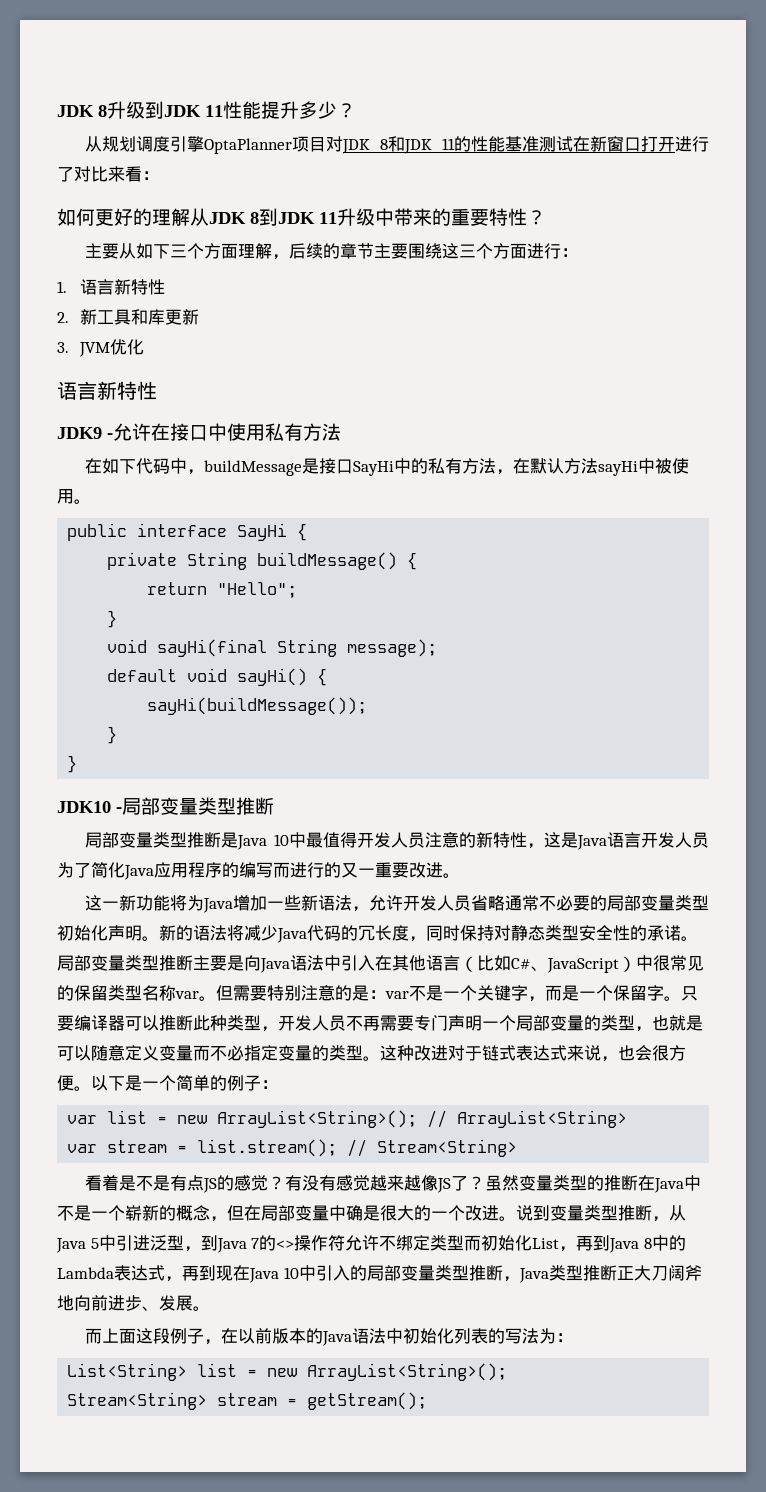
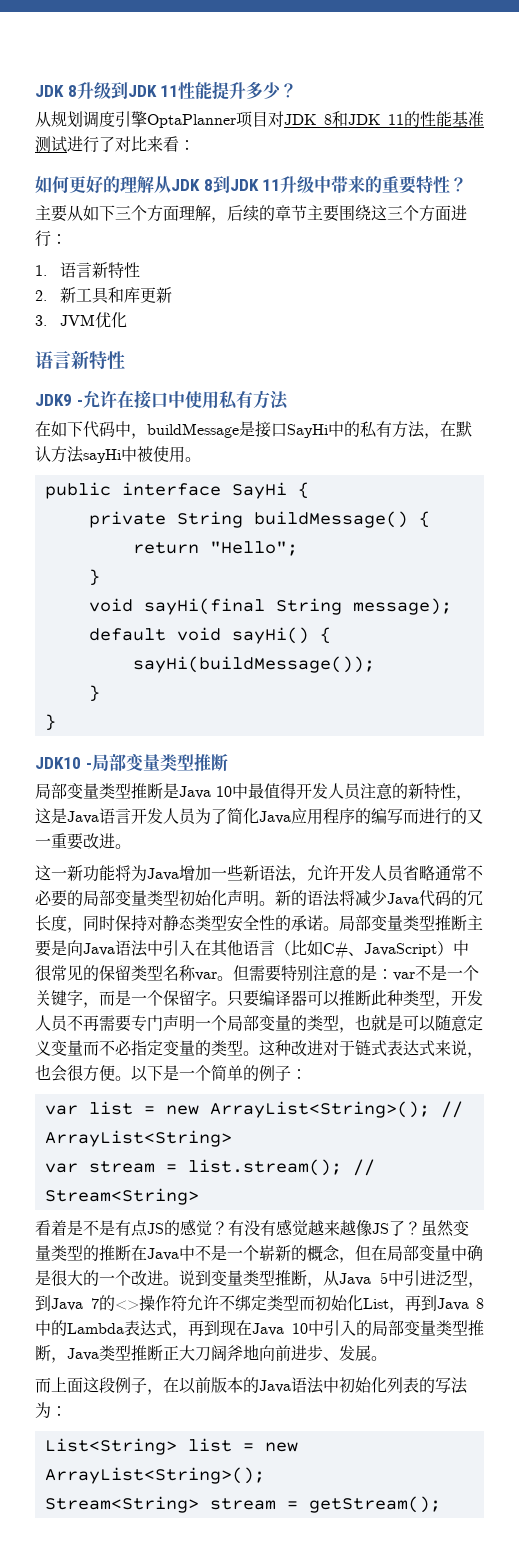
- 从规划调度引擎OptaPlanner项目对JDK 8和JDK 11的性能基准测试在新窗口打开进行了对比来看：
+ 从规划调度引擎OptaPlanner项目对JDK 8和JDK 11的性能基准测试进行了对比来看：

